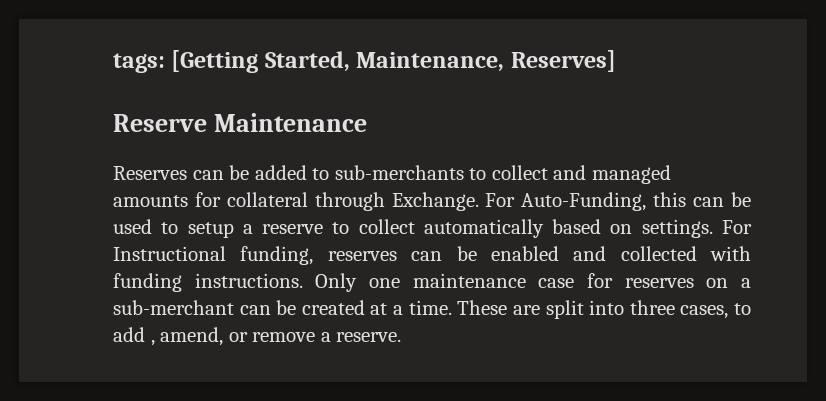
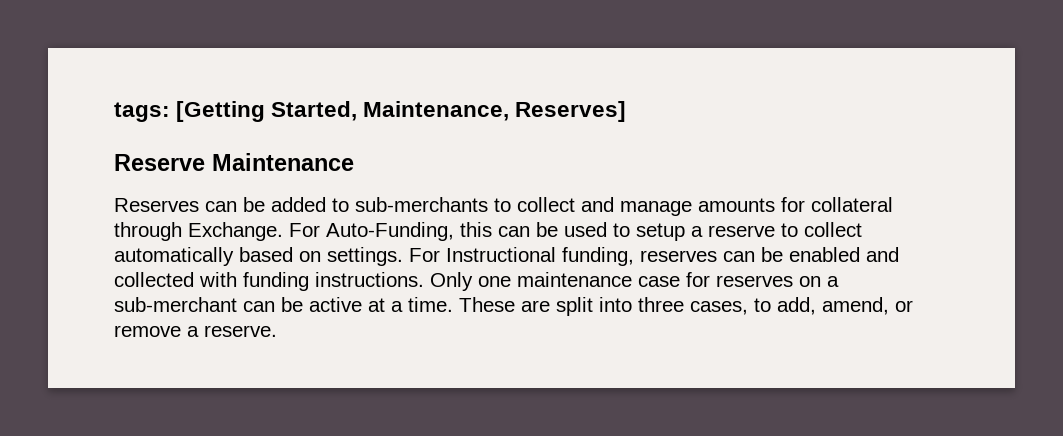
- Reserves can be added to sub-merchants to collect and managed amounts for collateral through Exchange.
+ Reserves can be added to sub-merchants to collect and manage amounts for collateral through Exchange.
- Only one maintenance case for reserves on a sub-merchant can be created at a time.
+ Only one maintenance case for reserves on a sub-merchant can be active at a time.
- These are split into three cases, to add , amend, or remove a reserve.
+ These are split into three cases, to add, amend, or remove a reserve.

